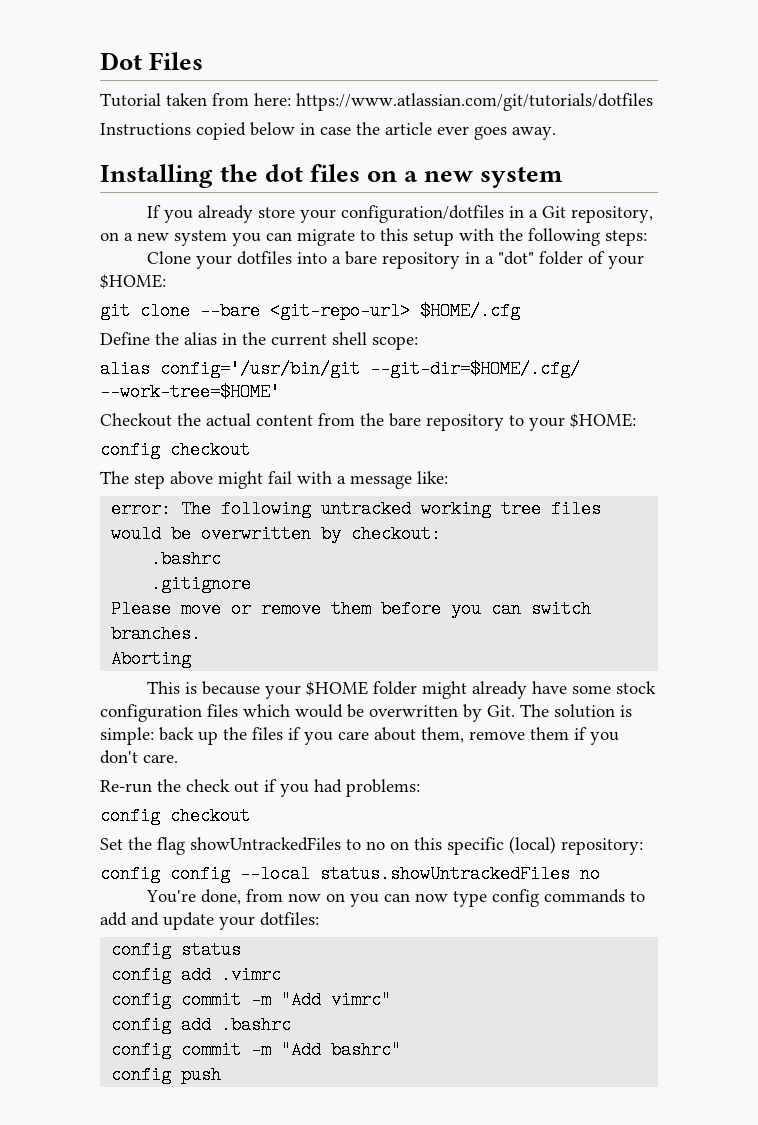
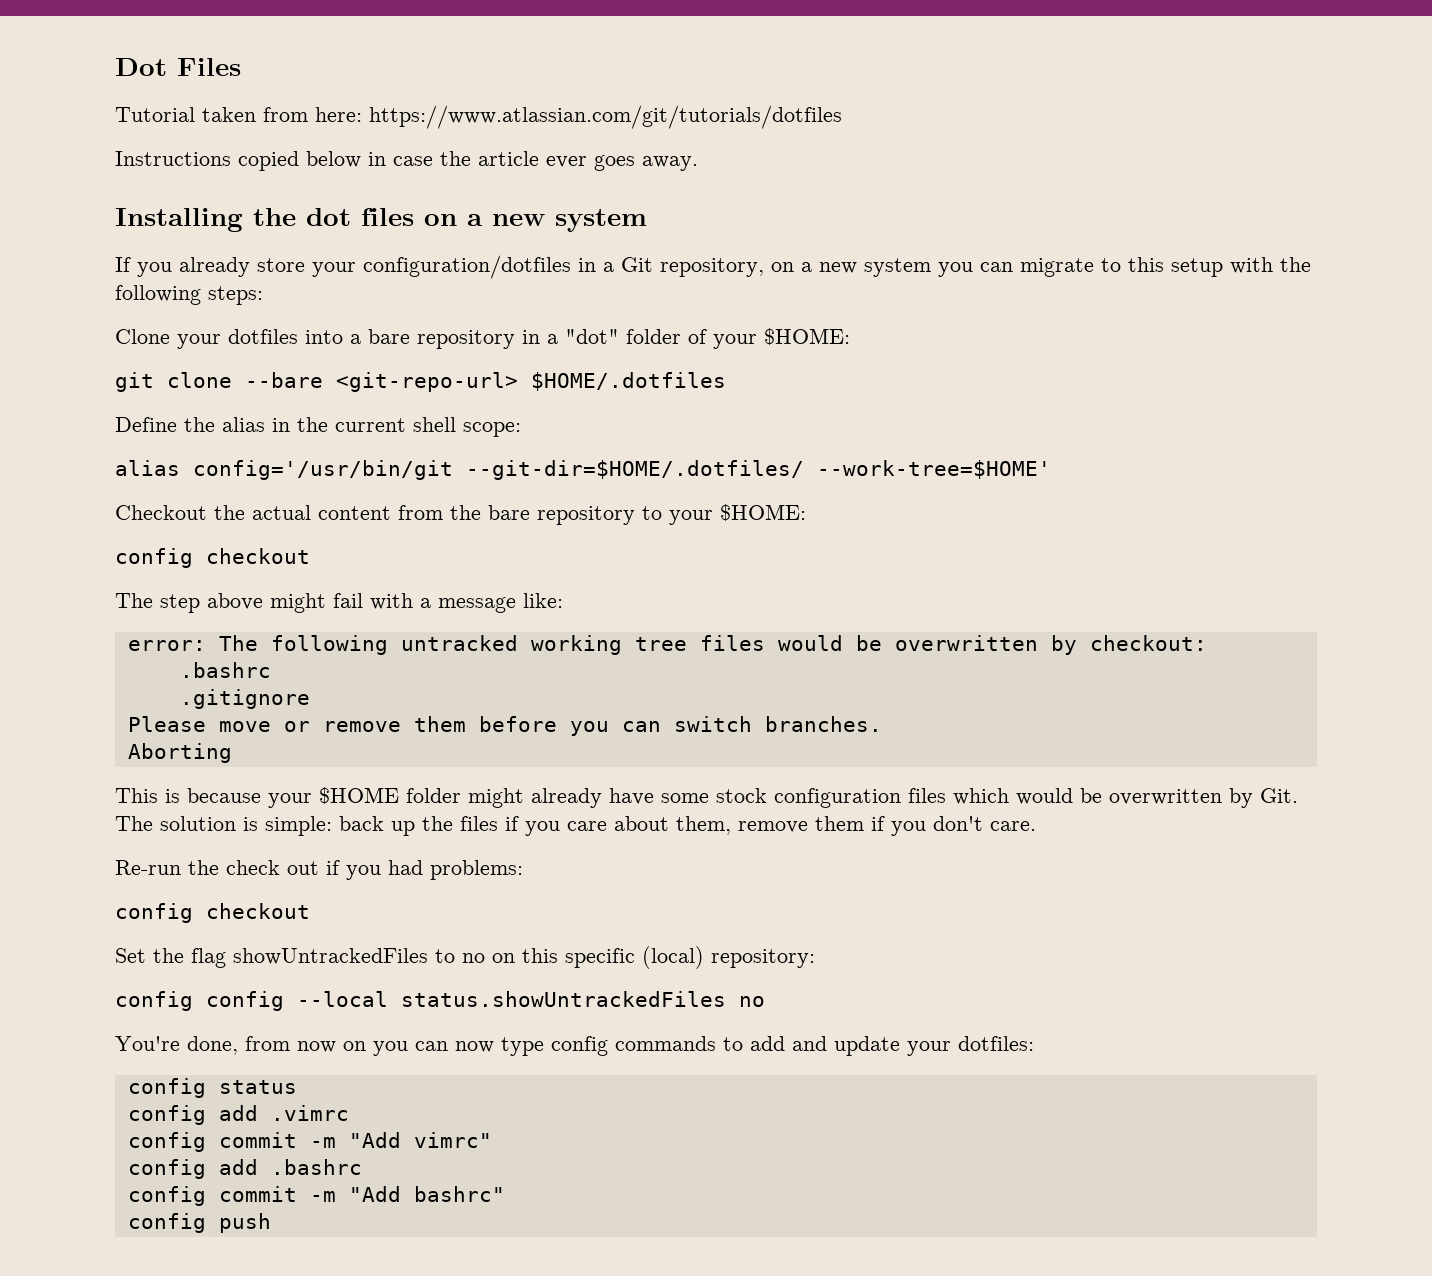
- git clone --bare <git-repo-url> $HOME/.cfg
+ git clone --bare <git-repo-url> $HOME/.dotfiles
- alias config='/usr/bin/git --git-dir=$HOME/.cfg/ --work-tree=$HOME'
+ alias config='/usr/bin/git --git-dir=$HOME/.dotfiles/ --work-tree=$HOME'

